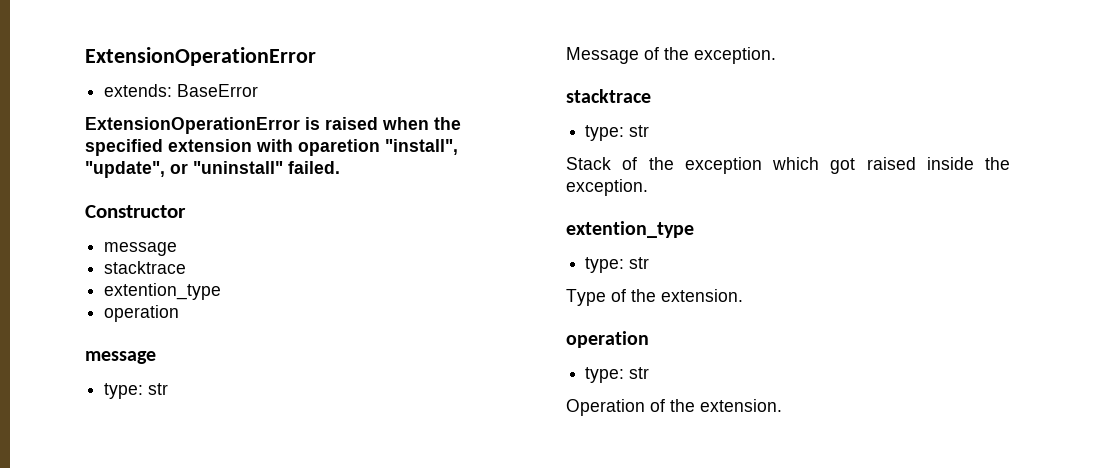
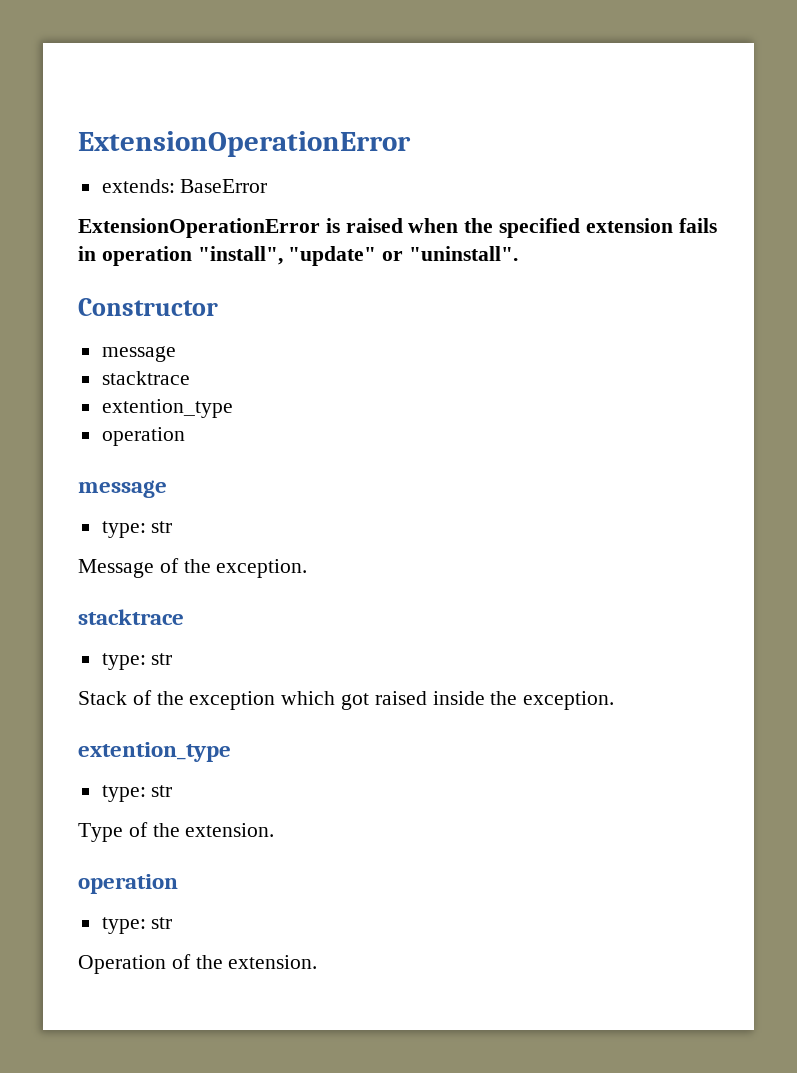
- ExtensionOperationError is raised when the specified extension with oparetion "install", "update", or "uninstall" failed.
+ ExtensionOperationError is raised when the specified extension fails in operation "install", "update" or "uninstall".

